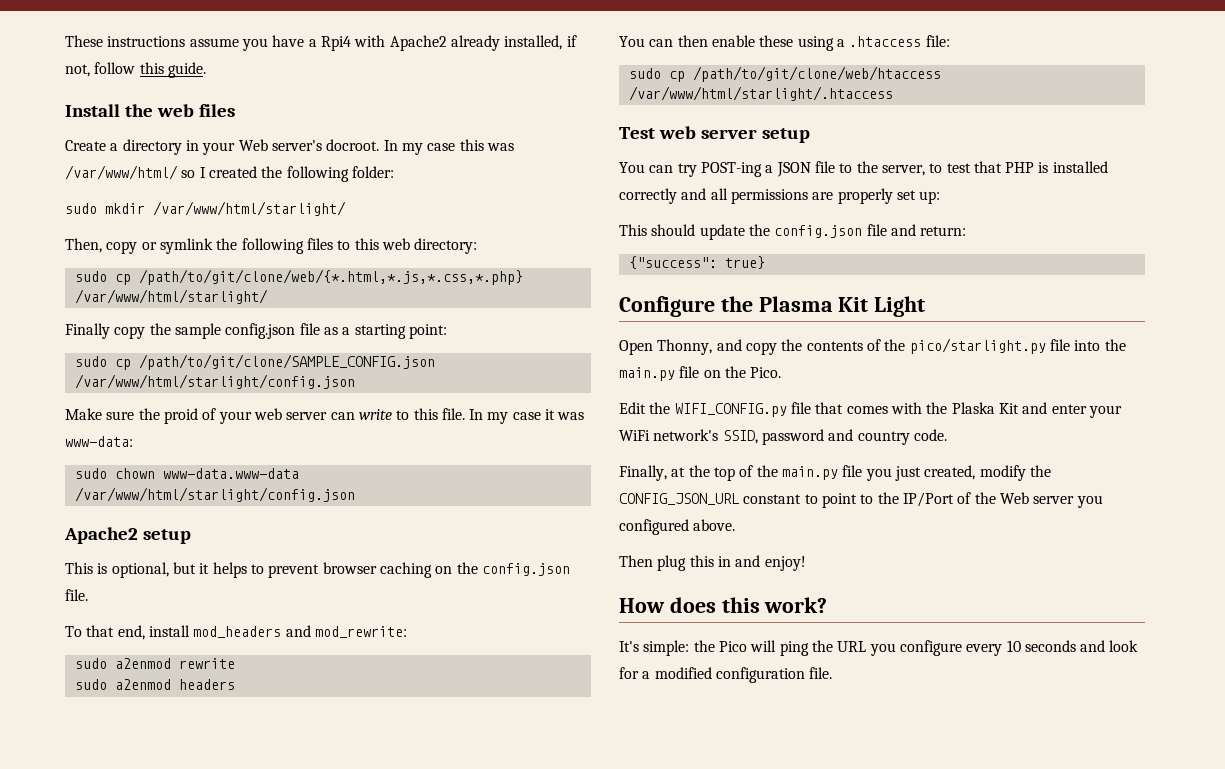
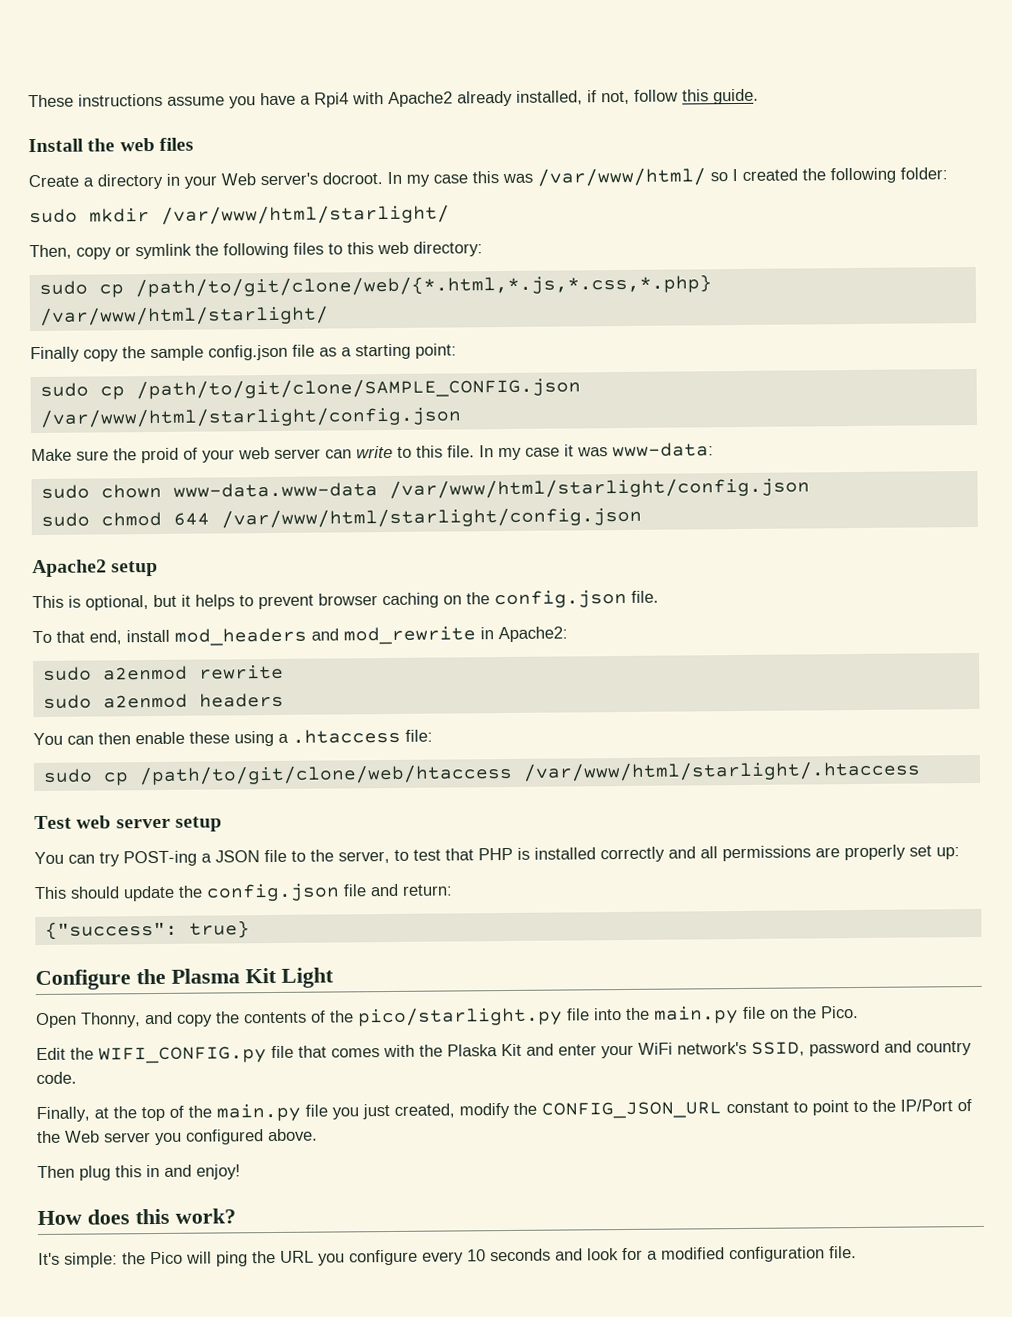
+ sudo chmod 644 /var/www/html/starlight/config.json
- To that end, install mod_headers and mod_rewrite:
+ To that end, install mod_headers and mod_rewrite in Apache2:

